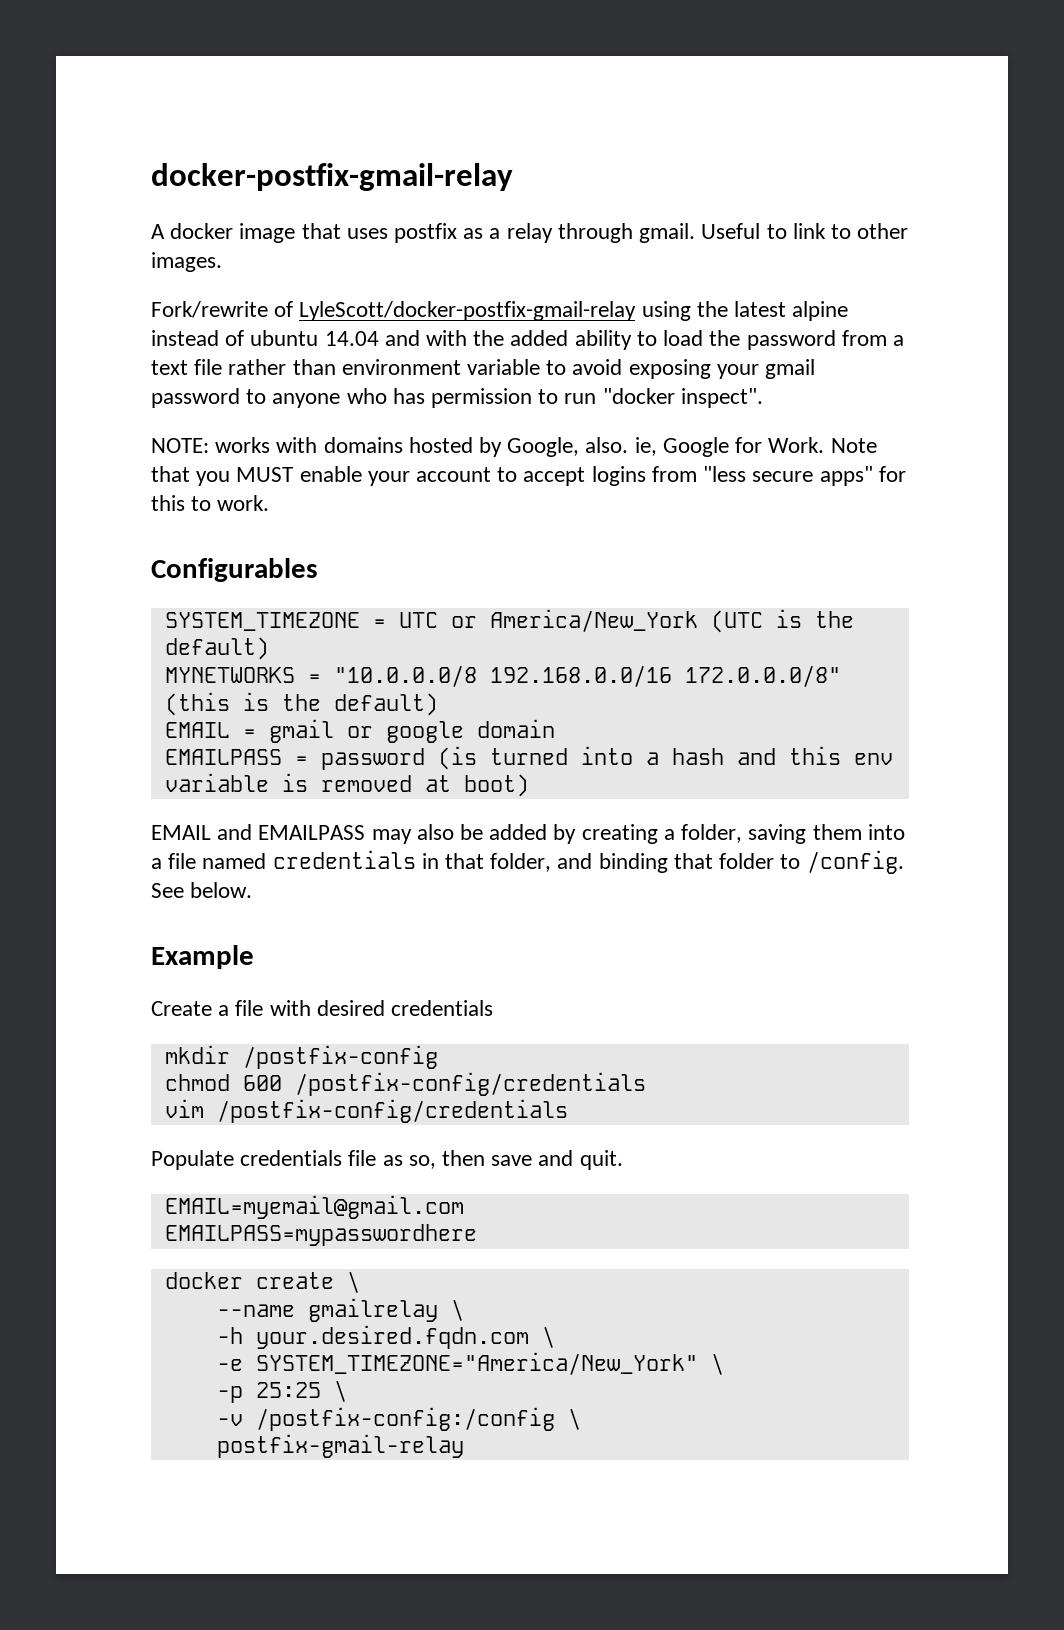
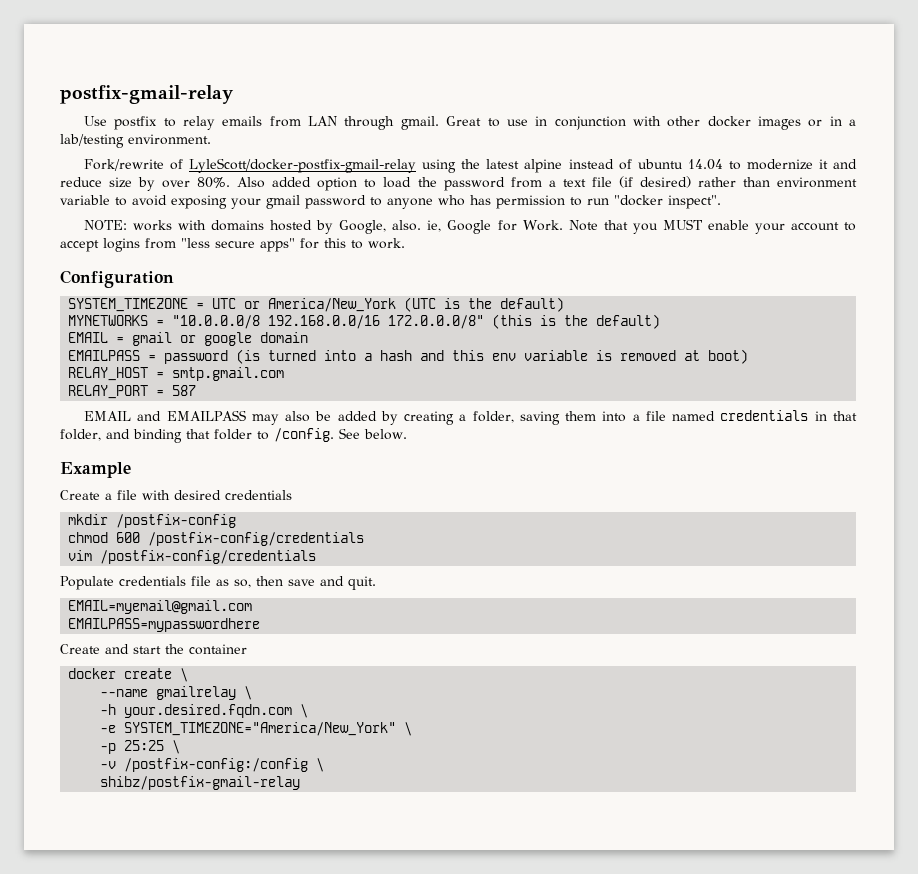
- docker-postfix-gmail-relay
- A docker image that uses postfix as a relay through gmail. Useful to link to other images.
+ postfix-gmail-relay
+ Use postfix to relay emails from LAN through gmail. Great to use in conjunction with other docker images or in a lab/testing environment.
- Fork/rewrite of LyleScott/docker-postfix-gmail-relay using the latest alpine instead of ubuntu 14.04 and with the added ability to load the password from a text file rather than environment variable to avoid exposing your gmail password to anyone who has permission to run "docker inspect".
+ Fork/rewrite of LyleScott/docker-postfix-gmail-relay using the latest alpine instead of ubuntu 14.04 to modernize it and reduce size by over 80%. Also added option to load the password from a text file (if desired) rather than environment variable to avoid exposing your gmail password to anyone who has permission to run "docker inspect".
- Configurables
+ Configuration
+ RELAY_HOST = smtp.gmail.com
+ RELAY_PORT = 587
+ Create and start the container
- postfix-gmail-relay
+ shibz/postfix-gmail-relay

